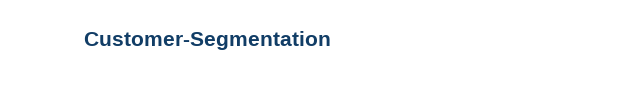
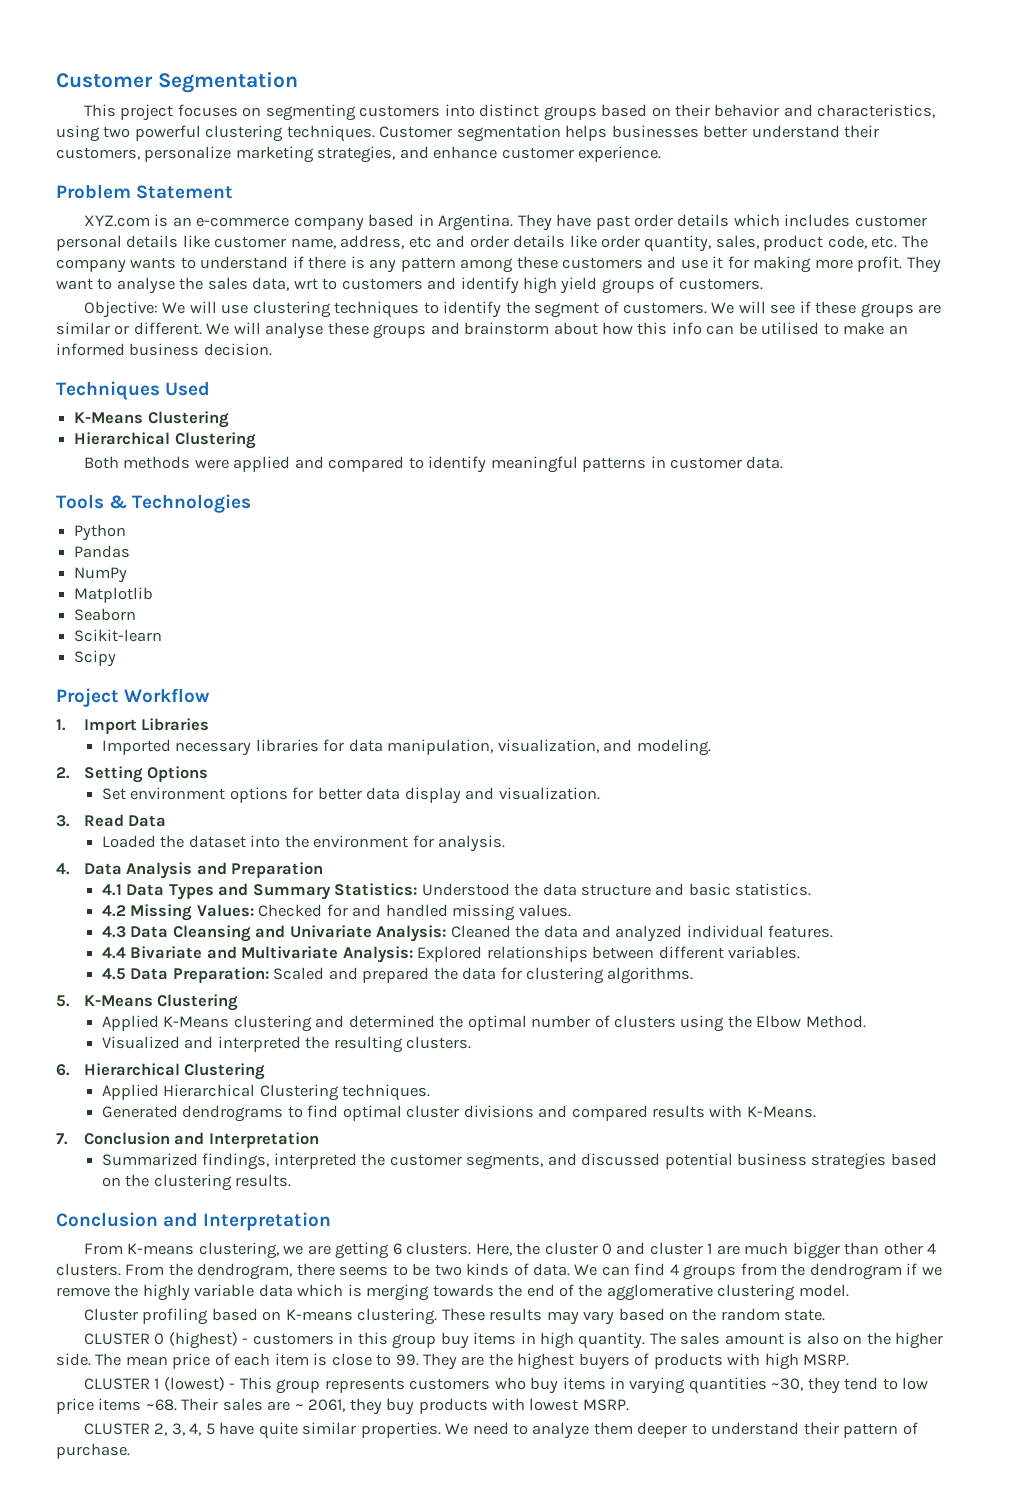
- Customer-Segmentation
+ Customer Segmentation
+ This project focuses on segmenting customers into distinct groups based on their behavior and characteristics, using two powerful clustering techniques. Customer segmentation helps businesses better understand their customers, personalize marketing strategies, and enhance customer experience.
+ Problem Statement
+ XYZ.com is an e-commerce company based in Argentina. They have past order details which includes customer personal details like customer name, address, etc and order details like order quantity, sales, product code, etc. The company wants to understand if there is any pattern among these customers and use it for making more profit. They want to analyse the sales data, wrt to customers and identify high yield groups of customers.
+ Objective: We will use clustering techniques to identify the segment of customers. We will see if these groups are similar or different. We will analyse these groups and brainstorm about how this info can be utilised to make an informed business decision.
+ Techniques Used
+ K-Means Clustering
+ Hierarchical Clustering
+ Both methods were applied and compared to identify meaningful patterns in customer data.
+ Tools & Technologies
+ Python
+ Pandas
+ NumPy
+ Matplotlib
+ Seaborn
+ Scikit-learn
+ Scipy
+ Project Workflow
+ 1. Import Libraries
+ Imported necessary libraries for data manipulation, visualization, and modeling.
+ 2. Setting Options
+ Set environment options for better data display and visualization.
+ 3. Read Data
+ Loaded the dataset into the environment for analysis.
+ 4. Data Analysis and Preparation
+ 4.1 Data Types and Summary Statistics: Understood the data structure and basic statistics.
+ 4.2 Missing Values: Checked for and handled missing values.
+ 4.3 Data Cleansing and Univariate Analysis: Cleaned the data and analyzed individual features.
+ 4.4 Bivariate and Multivariate Analysis: Explored relationships between different variables.
+ 4.5 Data Preparation: Scaled and prepared the data for clustering algorithms.
+ 5. K-Means Clustering
+ Applied K-Means clustering and determined the optimal number of clusters using the Elbow Method.
+ Visualized and interpreted the resulting clusters.
+ 6. Hierarchical Clustering
+ Applied Hierarchical Clustering techniques.
+ Generated dendrograms to find optimal cluster divisions and compared results with K-Means.
+ 7. Conclusion and Interpretation
+ Summarized findings, interpreted the customer segments, and discussed potential business strategies based on the clustering results.
+ Conclusion and Interpretation
+ From K-means clustering, we are getting 6 clusters. Here, the cluster 0 and cluster 1 are much bigger than other 4 clusters. From the dendrogram, there seems to be two kinds of data. We can find 4 groups from the dendrogram if we remove the highly variable data which is merging towards the end of the agglomerative clustering model.
+ Cluster profiling based on K-means clustering. These results may vary based on the random state.
+ CLUSTER 0 (highest) - customers in this group buy items in high quantity. The sales amount is also on the higher side. The mean price of each item is close to 99. They are the highest buyers of products with high MSRP.
+ CLUSTER 1 (lowest) - This group represents customers who buy items in varying quantities ~30, they tend to low price items ~68. Their sales are ~ 2061, they buy products with lowest MSRP.
+ CLUSTER 2, 3, 4, 5 have quite similar properties. We need to analyze them deeper to understand their pattern of purchase.

